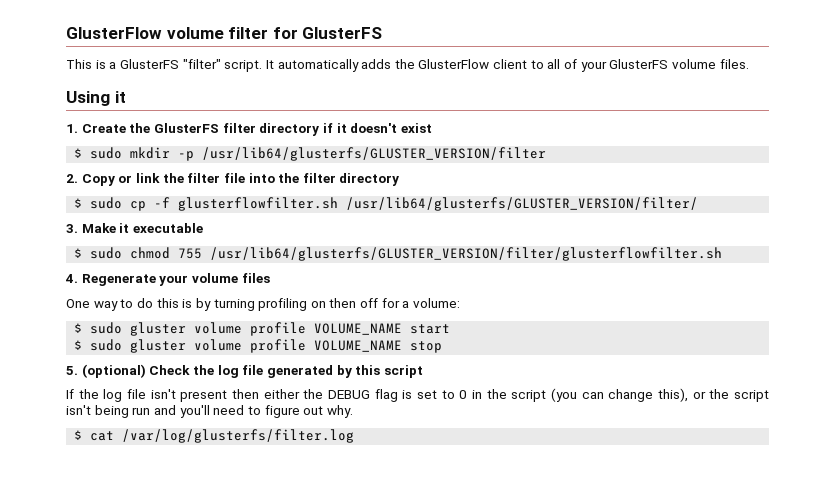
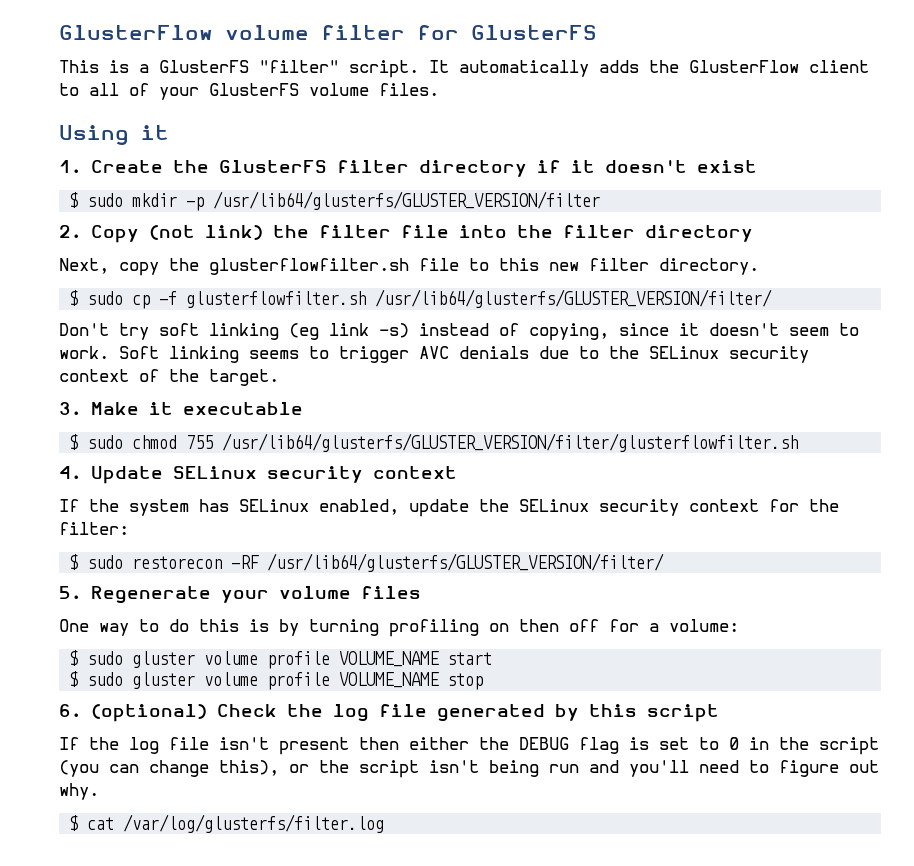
- 2. Copy or link the filter file into the filter directory
+ 2. Copy (not link) the filter file into the filter directory
+ Next, copy the glusterflowfilter.sh file to this new filter directory.
+ Don't try soft linking (eg link -s) instead of copying, since it doesn't seem to work. Soft linking seems to trigger AVC denials due to the SELinux security context of the target.
- 4. Regenerate your volume files
+ 4. Update SELinux security context
+ If the system has SELinux enabled, update the SELinux security context for the filter:
+ $ sudo restorecon -RF /usr/lib64/glusterfs/GLUSTER_VERSION/filter/
+ 5. Regenerate your volume files
- 5. (optional) Check the log file generated by this script
+ 6. (optional) Check the log file generated by this script

